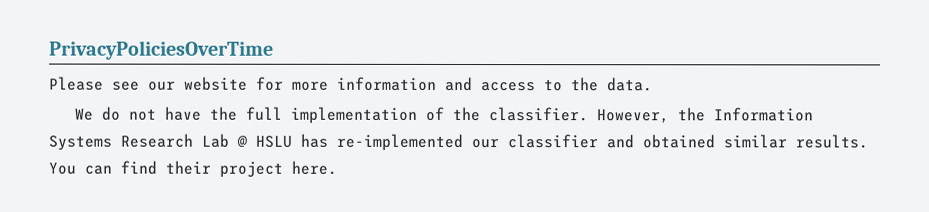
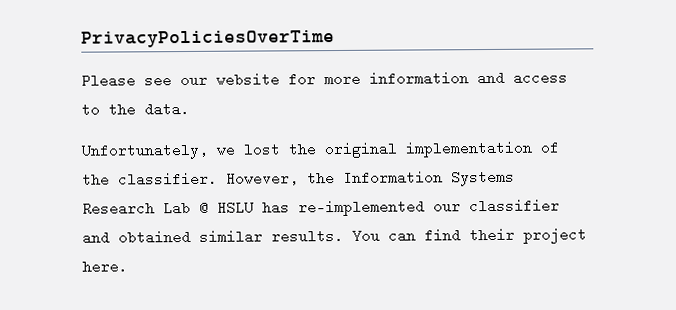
- We do not have the full implementation of the classifier.
+ Unfortunately, we lost the original implementation of the classifier.

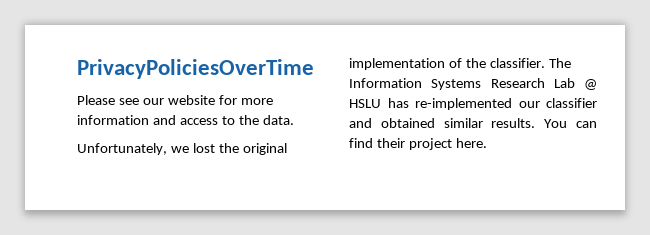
- However, the Information Systems Research Lab @ HSLU has re-implemented our classifier and obtained similar results.
+ The Information Systems Research Lab @ HSLU has re-implemented our classifier and obtained similar results.

